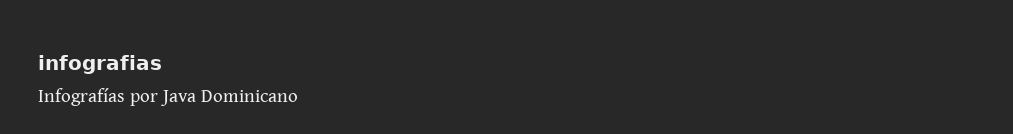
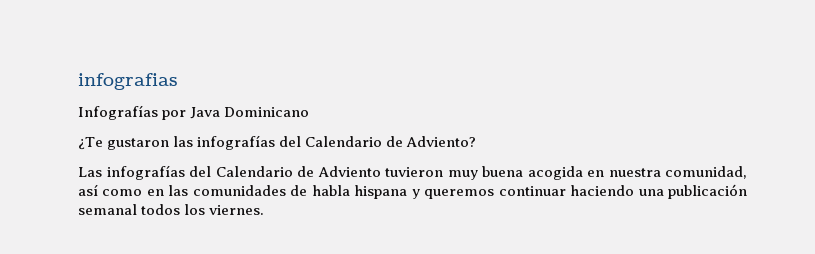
+ ¿Te gustaron las infografías del Calendario de Adviento?
+ Las infografías del Calendario de Adviento tuvieron muy buena acogida en nuestra comunidad, así como en las comunidades de habla hispana y queremos continuar haciendo una publicación semanal todos los viernes.

